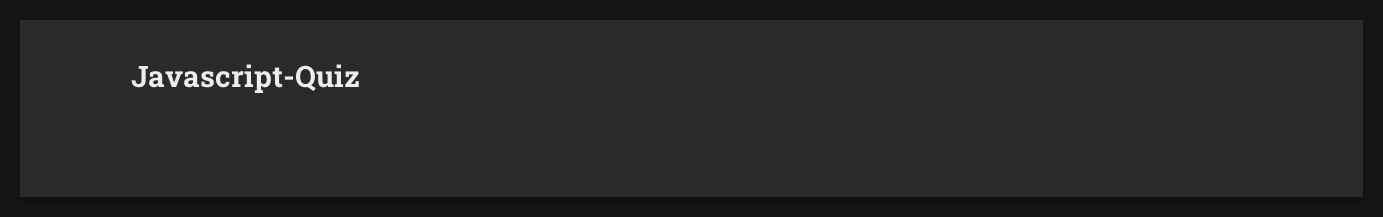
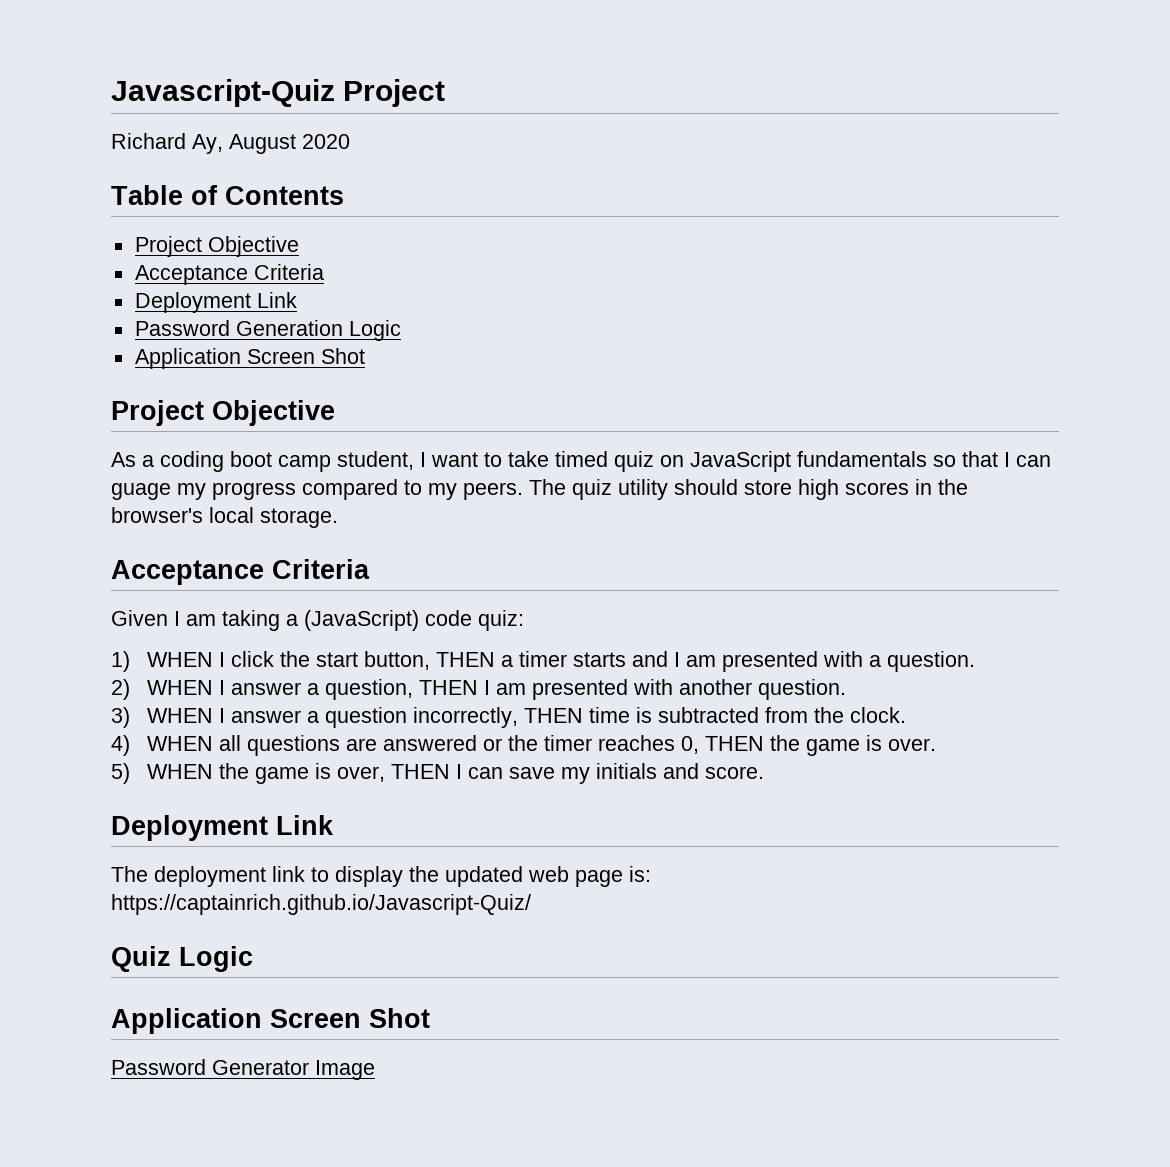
- Javascript-Quiz
+ Javascript-Quiz Project
+ Richard Ay, August 2020
+ Table of Contents
+ Project Objective
+ Acceptance Criteria
+ Deployment Link
+ Password Generation Logic
+ Application Screen Shot
+ Project Objective
+ As a coding boot camp student, I want to take timed quiz on JavaScript fundamentals so that I can guage my progress compared to my peers. The quiz utility should store high scores in the browser's local storage.
+ Acceptance Criteria
+ Given I am taking a (JavaScript) code quiz:
+ 1) WHEN I click the start button, THEN a timer starts and I am presented with a question.
+ 2) WHEN I answer a question, THEN I am presented with another question.
+ 3) WHEN I answer a question incorrectly, THEN time is subtracted from the clock.
+ 4) WHEN all questions are answered or the timer reaches 0, THEN the game is over.
+ 5) WHEN the game is over, THEN I can save my initials and score.
+ Deployment Link
+ The deployment link to display the updated web page is: https://captainrich.github.io/Javascript-Quiz/
+ Quiz Logic
+ Application Screen Shot
+ Password Generator Image

